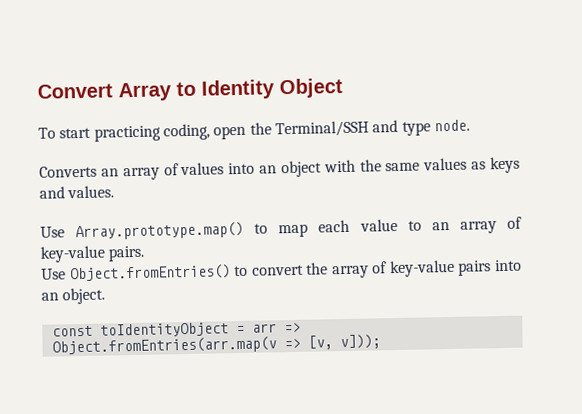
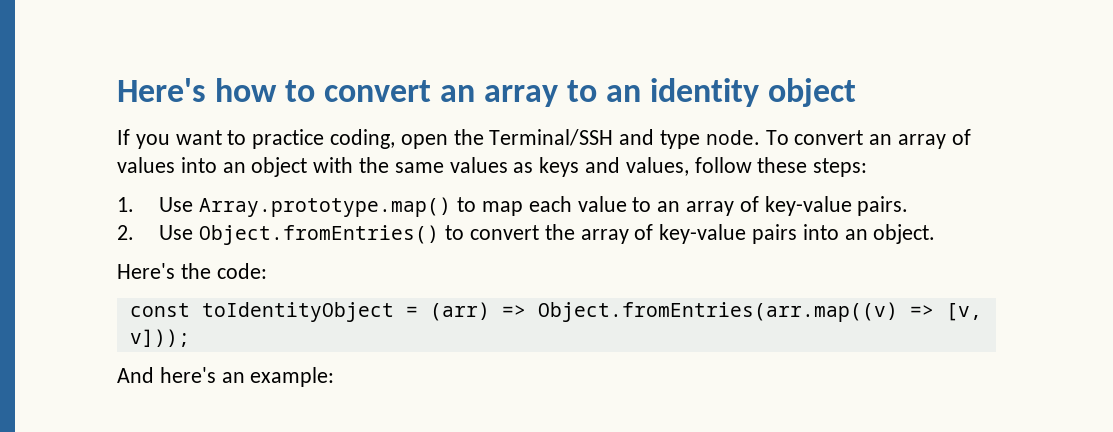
- Convert Array to Identity Object
- To start practicing coding, open the Terminal/SSH and type node.
- Converts an array of values into an object with the same values as keys and values.
- Use Array.prototype.map() to map each value to an array of key-value pairs.
+ Here's how to convert an array to an identity object
+ If you want to practice coding, open the Terminal/SSH and type node. To convert an array of values into an object with the same values as keys and values, follow these steps:
+ 1. Use Array.prototype.map() to map each value to an array of key-value pairs.
- Use Object.fromEntries() to convert the array of key-value pairs into an object.
+ 2. Use Object.fromEntries() to convert the array of key-value pairs into an object.
+ Here's the code:
- const toIdentityObject = arr => Object.fromEntries(arr.map(v => [v, v]));
+ const toIdentityObject = (arr) => Object.fromEntries(arr.map((v) => [v, v]));
+ And here's an example:

